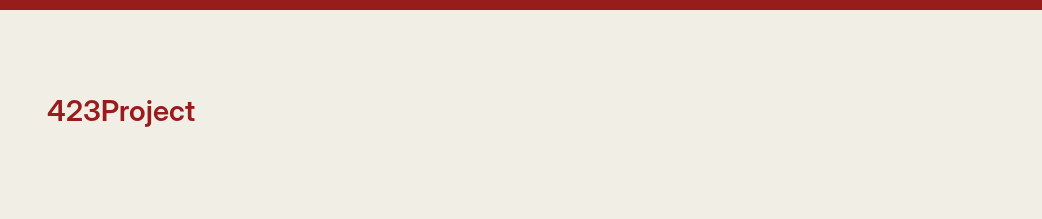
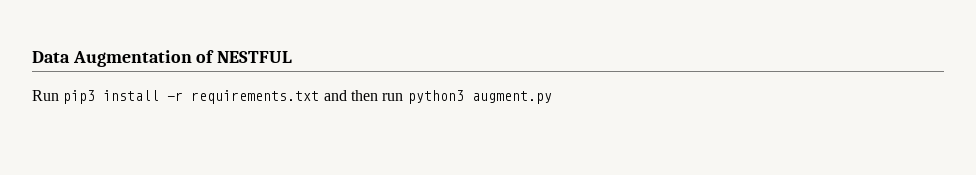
- 423Project
+ Data Augmentation of NESTFUL
+ Run pip3 install -r requirements.txt and then run python3 augment.py

